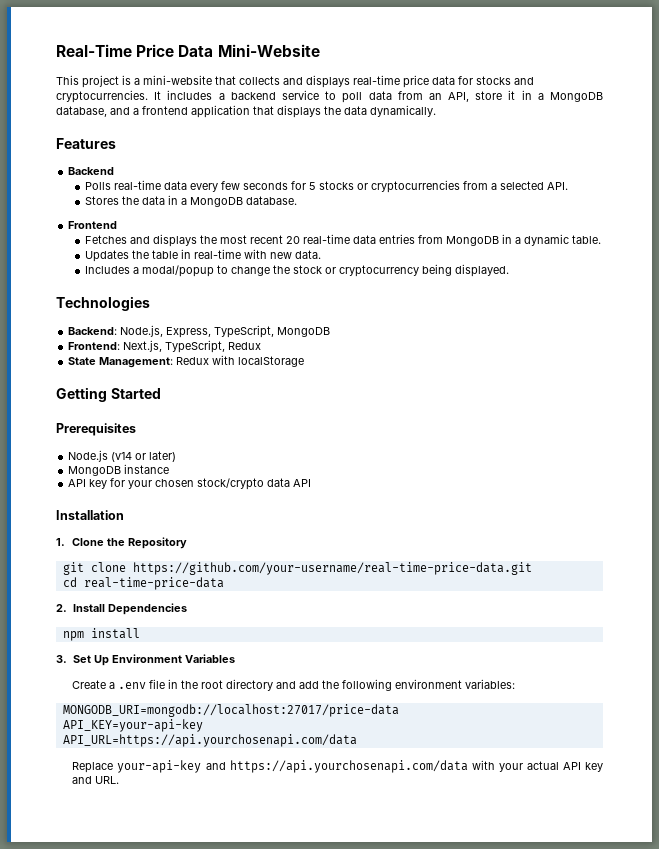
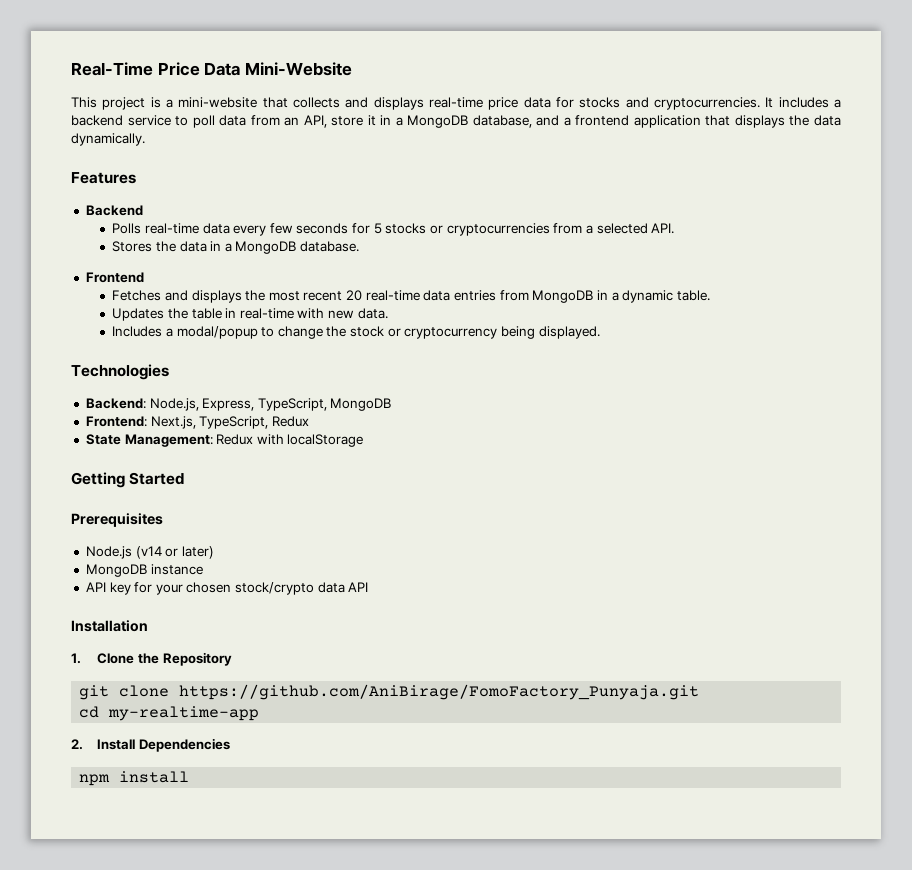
- git clone https://github.com/your-username/real-time-price-data.git
+ git clone https://github.com/AniBirage/FomoFactory_Punyaja.git
- cd real-time-price-data
+ cd my-realtime-app
- 3. Set Up Environment Variables
- Create a .env file in the root directory and add the following environment variables:
- MONGODB_URI=mongodb://localhost:27017/price-data
- API_KEY=your-api-key
- API_URL=https://api.yourchosenapi.com/data
- Replace your-api-key and https://api.yourchosenapi.com/data with your actual API key and URL.

